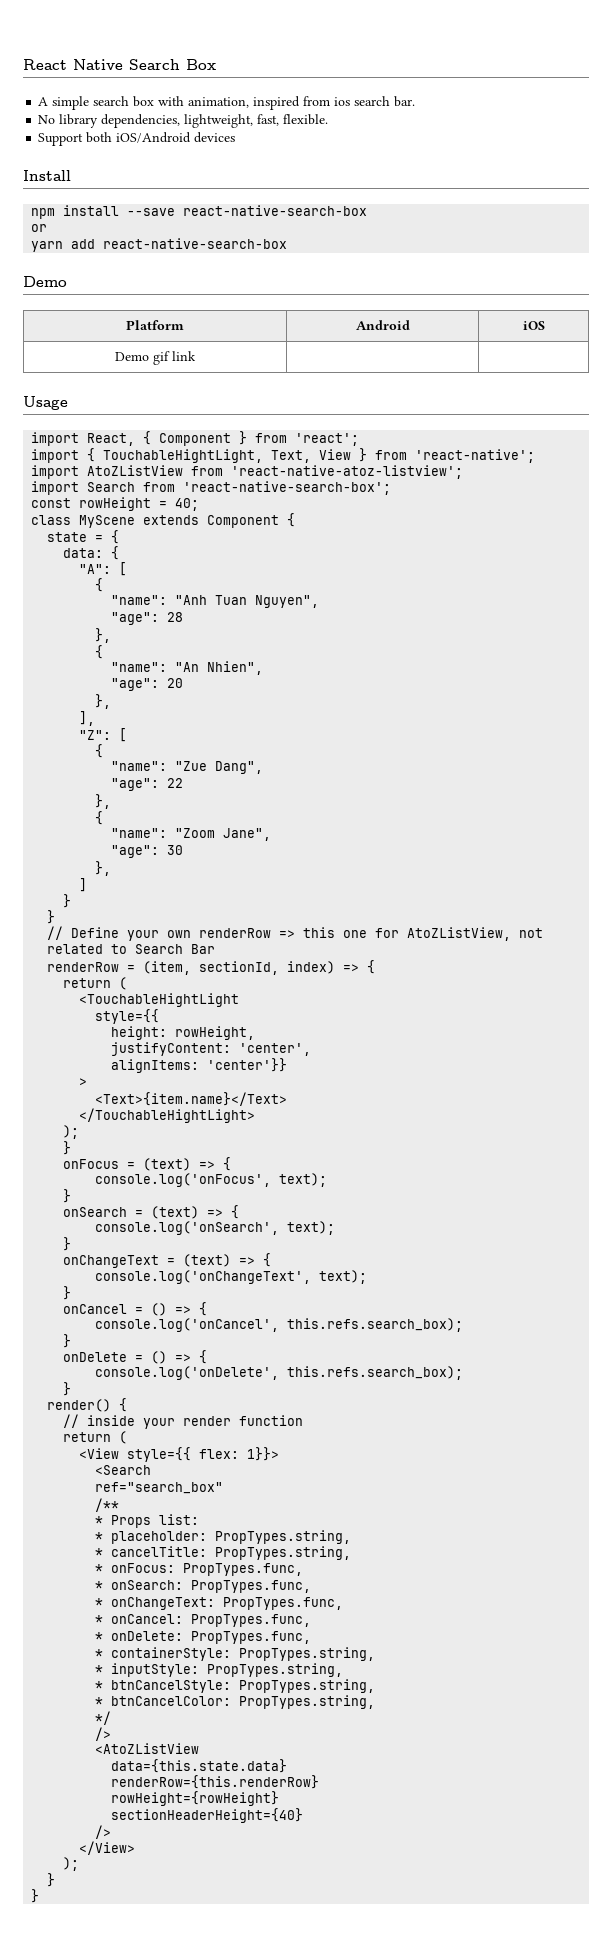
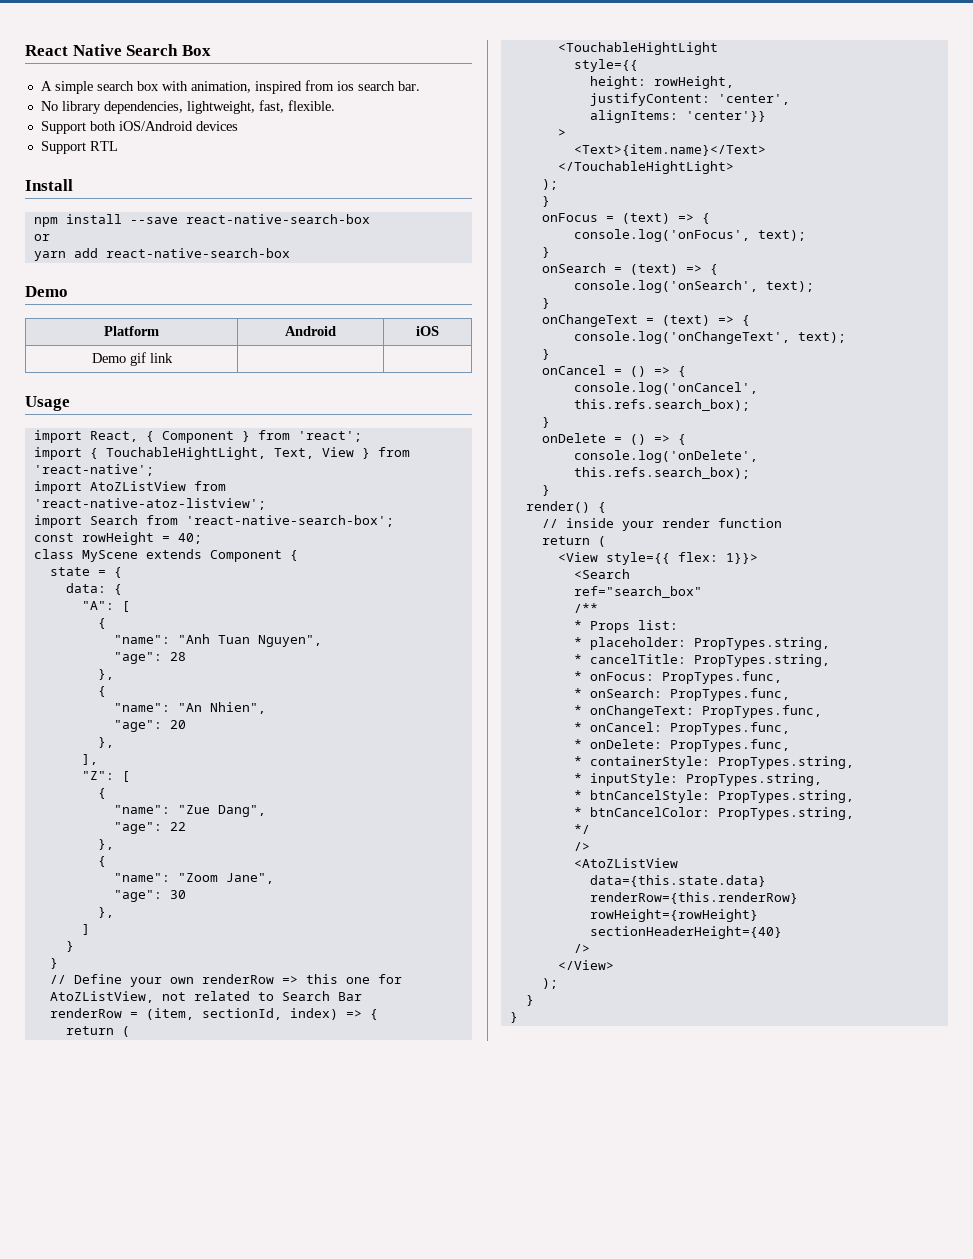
+ Support RTL

